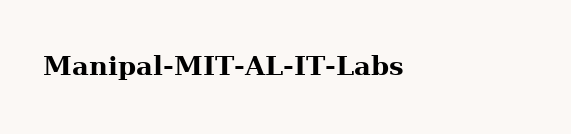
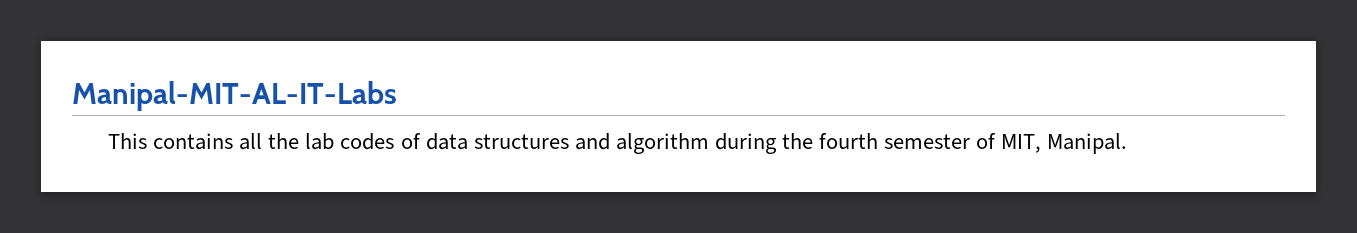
+ This contains all the lab codes of data structures and algorithm during the fourth semester of MIT, Manipal.

